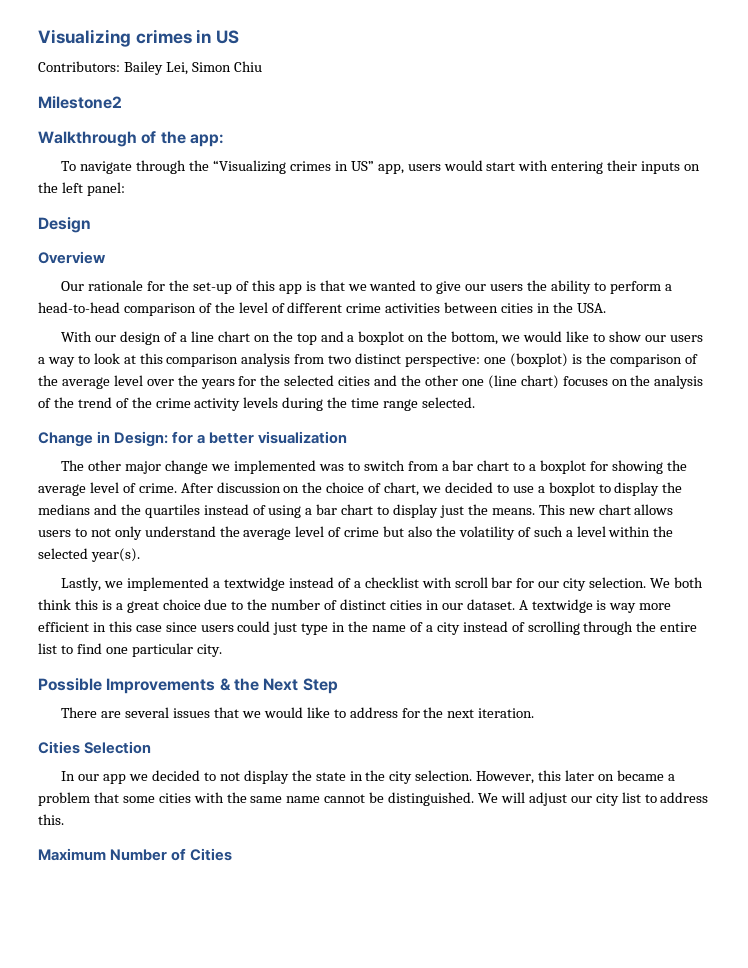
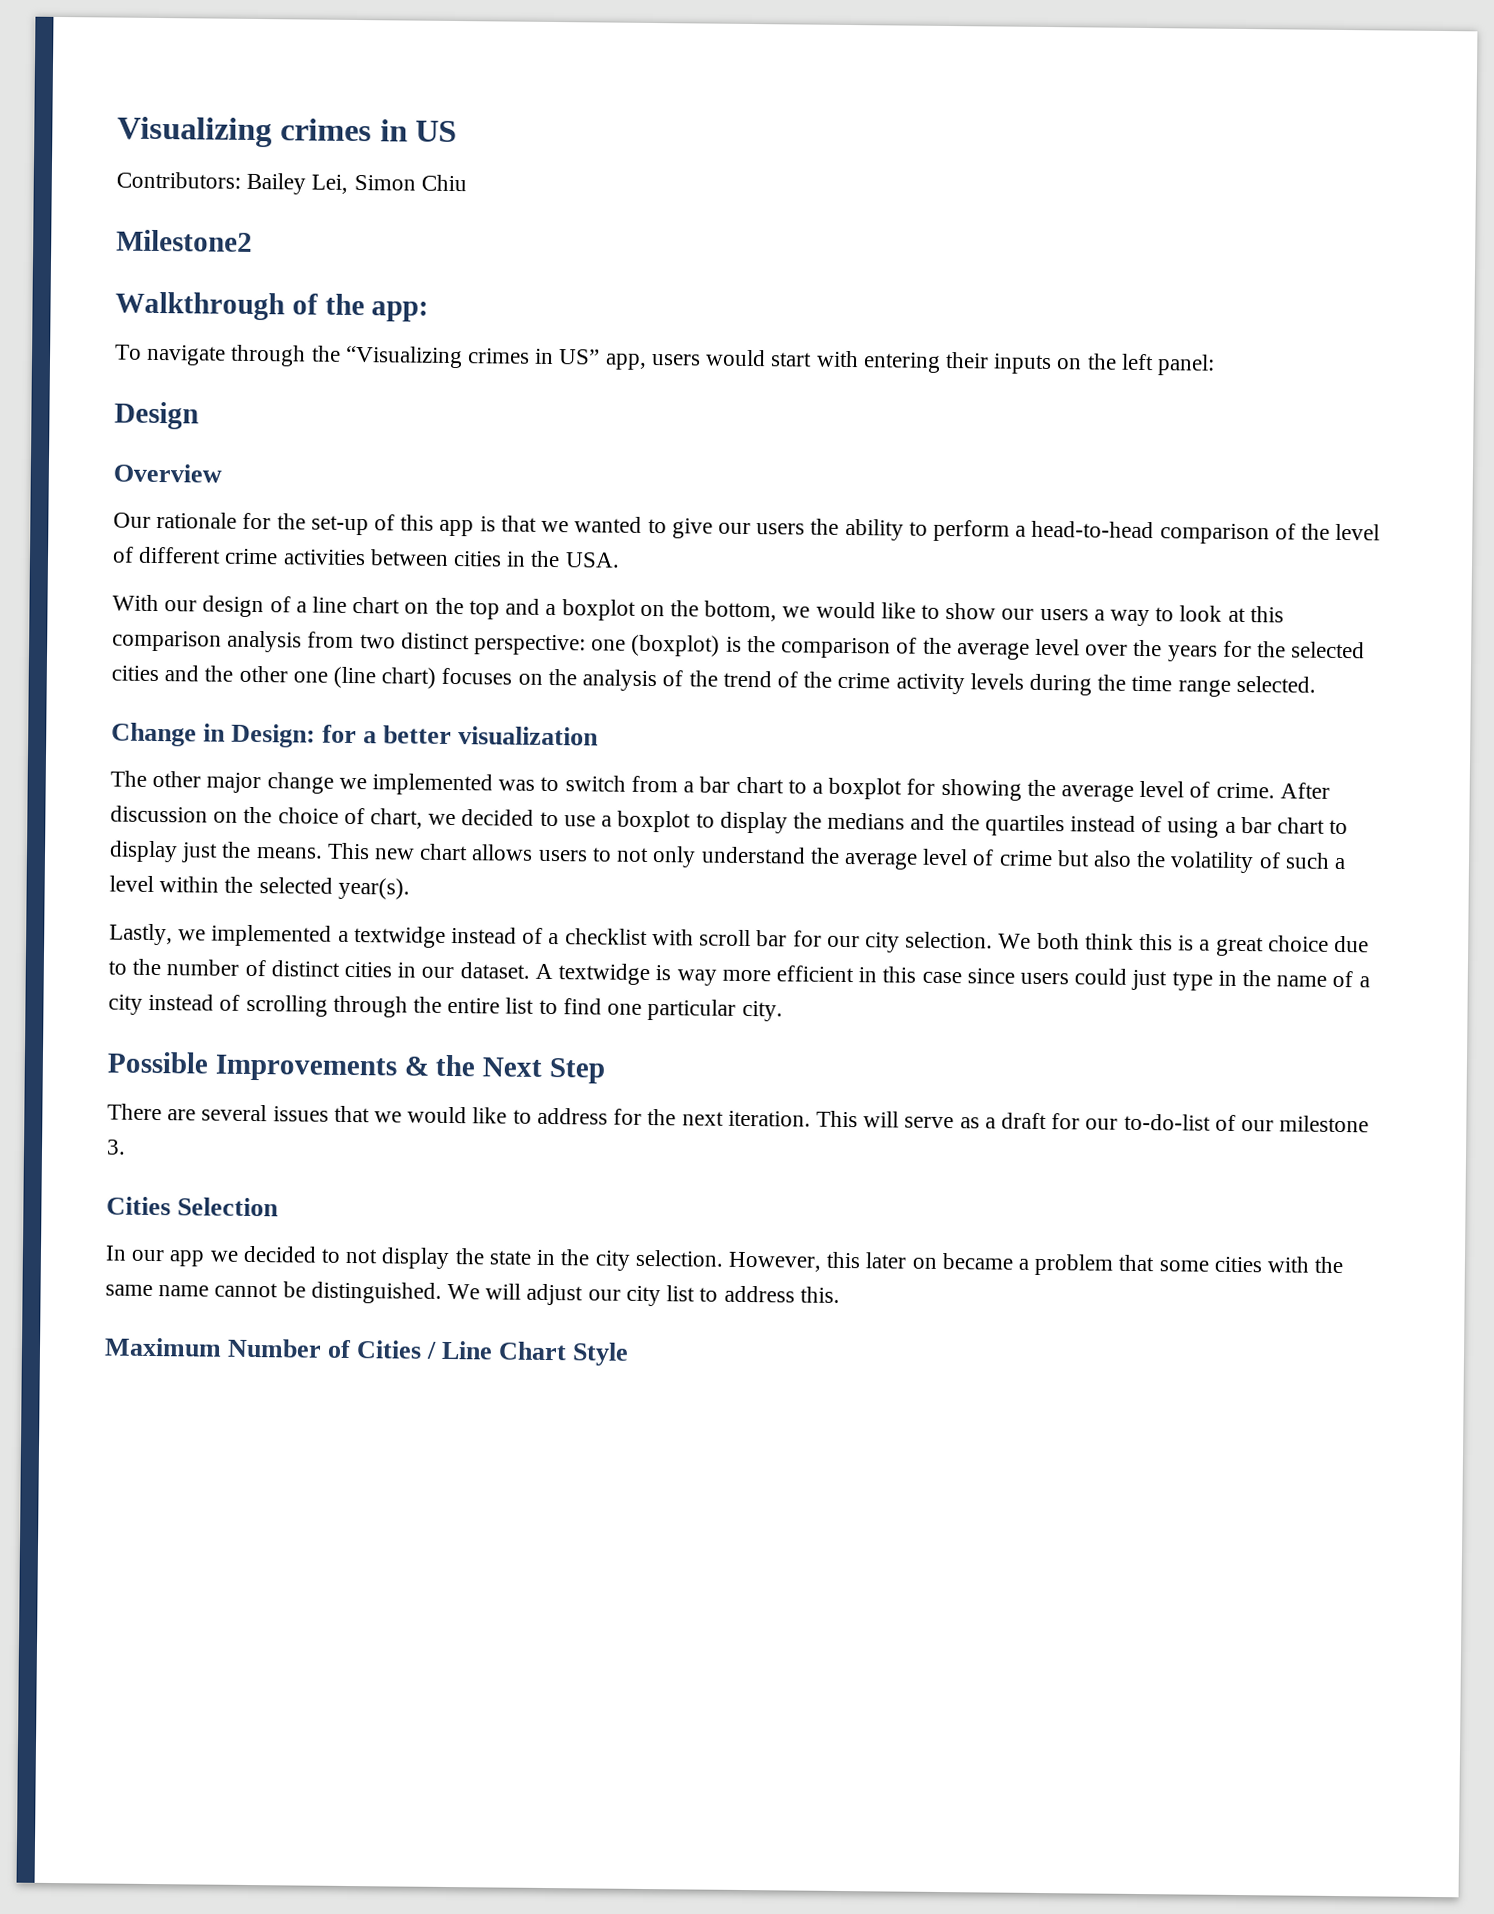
+ This will serve as a draft for our to-do-list of our milestone 3.
- Maximum Number of Cities
+ Maximum Number of Cities / Line Chart Style

